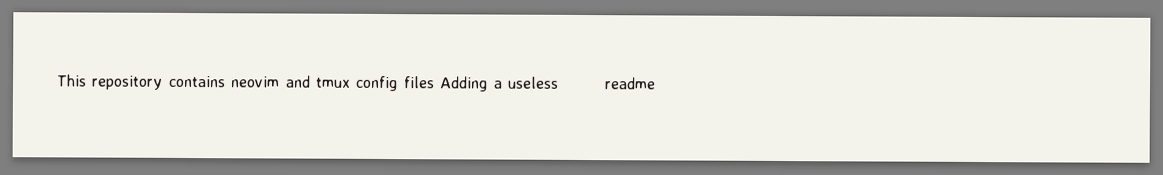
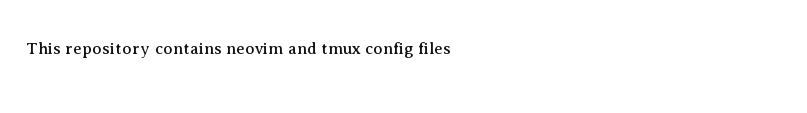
- This repository contains neovim and tmux config files Adding a useless readme
+ This repository contains neovim and tmux config files

